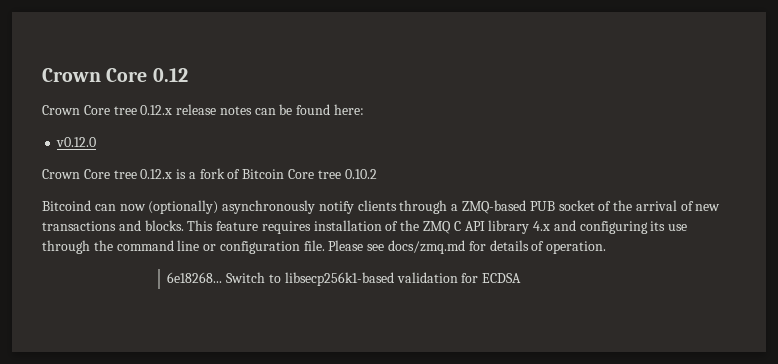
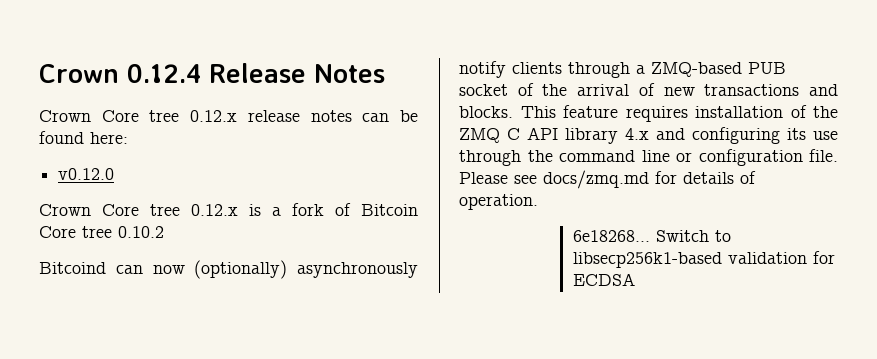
- Crown Core 0.12
+ Crown 0.12.4 Release Notes

